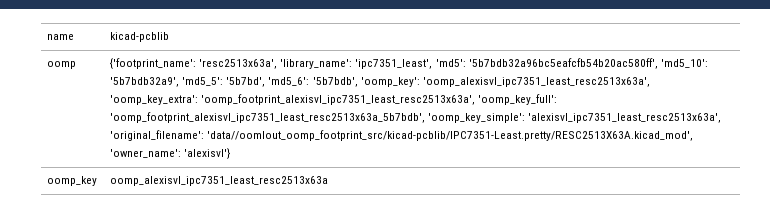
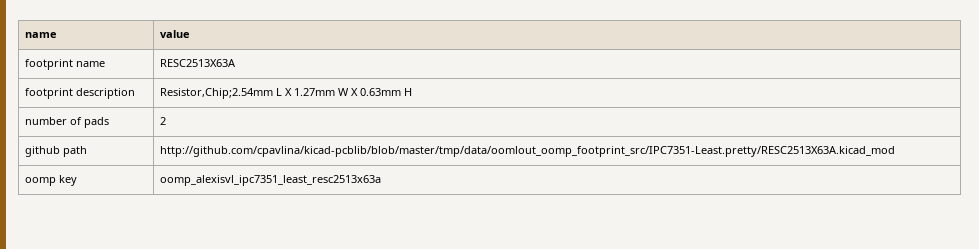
- name | kicad-pcblib
- oomp | {'footprint_name': 'resc2513x63a', 'library_name': 'ipc7351_least', 'md5': '5b7bdb32a96bc5eafcfb54b20ac580ff', 'md5_10': '5b7bdb32a9', 'md5_5': '5b7bd', 'md5_6': '5b7bdb', 'oomp_key': 'oomp_alexisvl_ipc7351_least_resc2513x63a', 'oomp_key_extra': 'oomp_footprint_alexisvl_ipc7351_least_resc2513x63a', 'oomp_key_full': 'oomp_footprint_alexisvl_ipc7351_least_resc2513x63a_5b7bdb', 'oomp_key_simple': 'alexisvl_ipc7351_least_resc2513x63a', 'original_filename': 'data//oomlout_oomp_footprint_src/kicad-pcblib/IPC7351-Least.pretty/RESC2513X63A.kicad_mod', 'owner_name': 'alexisvl'}
- oomp_key | oomp_alexisvl_ipc7351_least_resc2513x63a
+ name | value
+ footprint name | RESC2513X63A
+ footprint description | Resistor,Chip;2.54mm L X 1.27mm W X 0.63mm H
+ number of pads | 2
+ github path | http://github.com/cpavlina/kicad-pcblib/blob/master/tmp/data/oomlout_oomp_footprint_src/IPC7351-Least.pretty/RESC2513X63A.kicad_mod
+ oomp key | oomp_alexisvl_ipc7351_least_resc2513x63a

